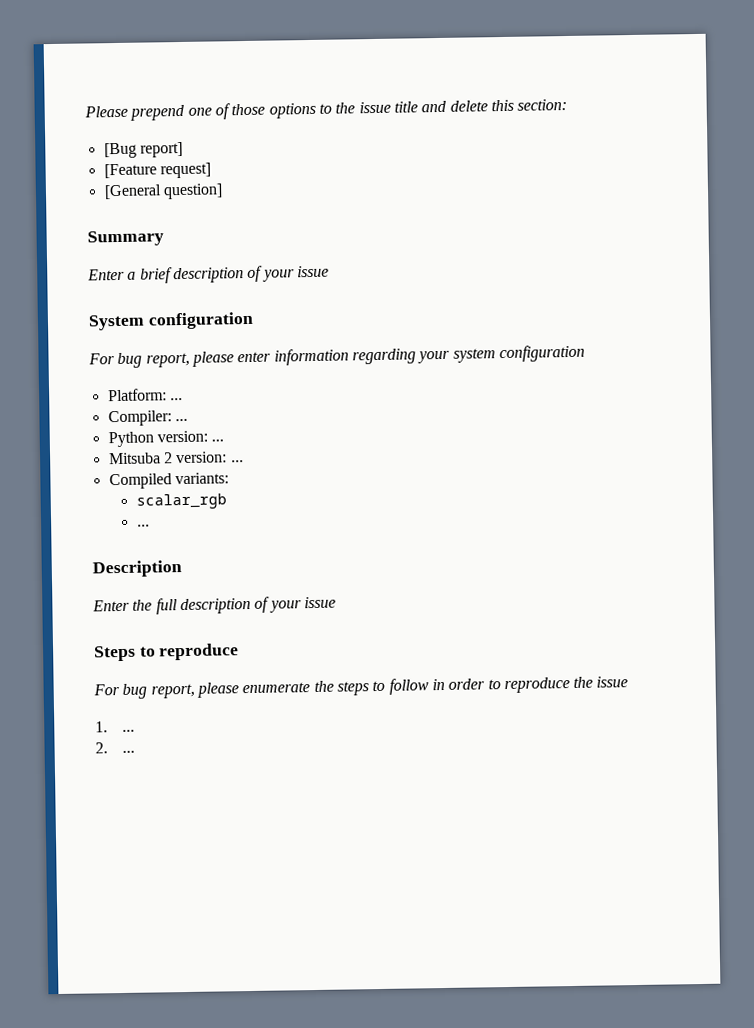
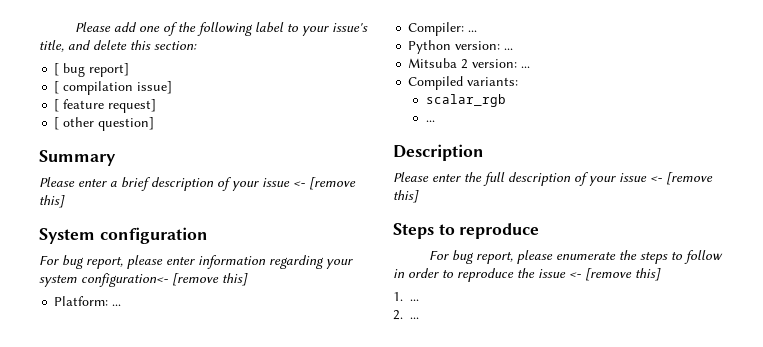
- Please prepend one of those options to the issue title and delete this section:
+ Please add one of the following label to your issue's title, and delete this section:
- [Bug report]
+ [ bug report]
- [Feature request]
+ [ compilation issue]
+ [ feature request]
- [General question]
+ [ other question]
- Enter a brief description of your issue
+ Please enter a brief description of your issue <- [remove this]
- For bug report, please enter information regarding your system configuration
+ For bug report, please enter information regarding your system configuration<- [remove this]
- Enter the full description of your issue
+ Please enter the full description of your issue <- [remove this]
- For bug report, please enumerate the steps to follow in order to reproduce the issue
+ For bug report, please enumerate the steps to follow in order to reproduce the issue <- [remove this]

